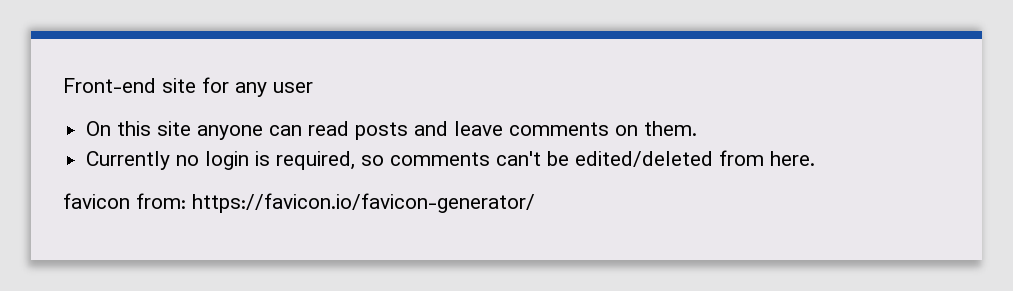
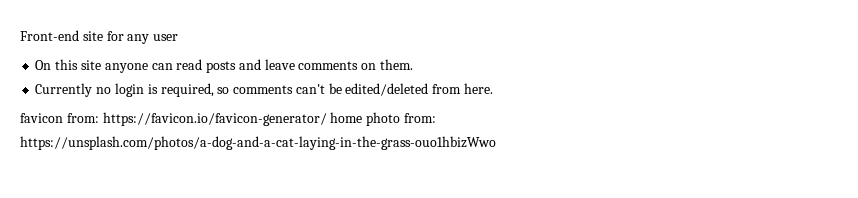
- favicon from: https://favicon.io/favicon-generator/
+ favicon from: https://favicon.io/favicon-generator/ home photo from: https://unsplash.com/photos/a-dog-and-a-cat-laying-in-the-grass-ouo1hbizWwo

